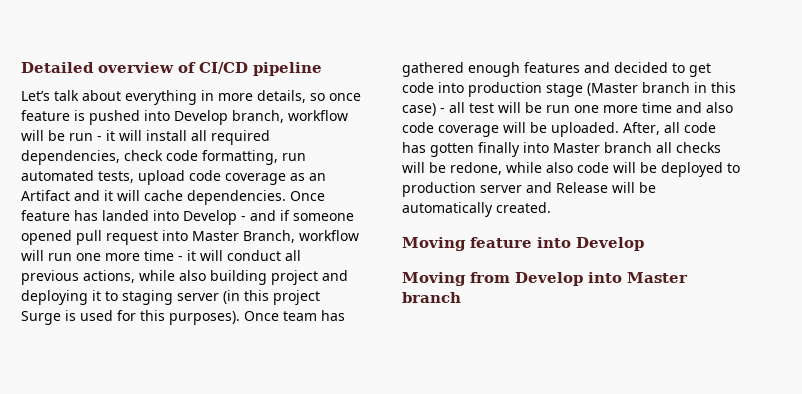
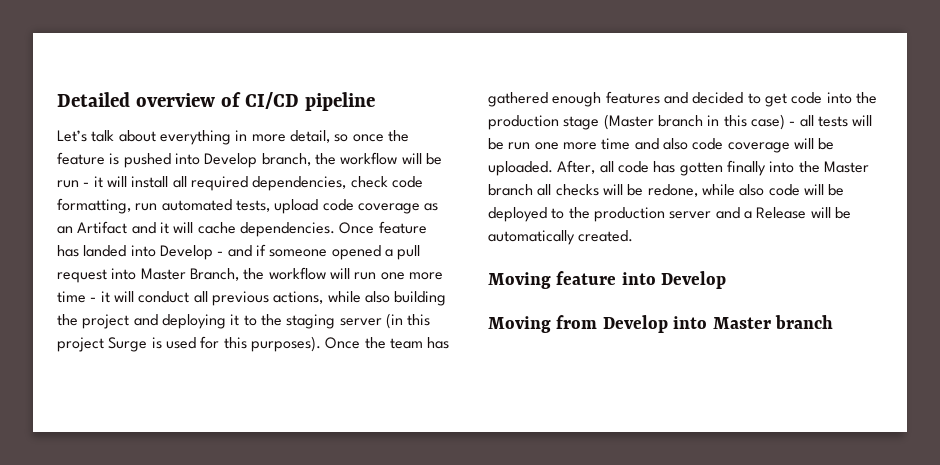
- Let’s talk about everything in more details, so once feature is pushed into Develop branch, workflow will be run - it will install all required dependencies, check code formatting, run automated tests, upload code coverage as an Artifact and it will cache dependencies.
+ Let’s talk about everything in more detail, so once the feature is pushed into Develop branch, the workflow will be run - it will install all required dependencies, check code formatting, run automated tests, upload code coverage as an Artifact and it will cache dependencies.
- Once feature has landed into Develop - and if someone opened pull request into Master Branch, workflow will run one more time - it will conduct all previous actions, while also building project and deploying it to staging server (in this project Surge is used for this purposes).
+ Once feature has landed into Develop - and if someone opened a pull request into Master Branch, the workflow will run one more time - it will conduct all previous actions, while also building the project and deploying it to the staging server (in this project Surge is used for this purposes).
- Once team has gathered enough features and decided to get code into production stage (Master branch in this case) - all test will be run one more time and also code coverage will be uploaded.
+ Once the team has gathered enough features and decided to get code into the production stage (Master branch in this case) - all tests will be run one more time and also code coverage will be uploaded.
- After, all code has gotten finally into Master branch all checks will be redone, while also code will be deployed to production server and Release will be automatically created.
+ After, all code has gotten finally into the Master branch all checks will be redone, while also code will be deployed to the production server and a Release will be automatically created.

